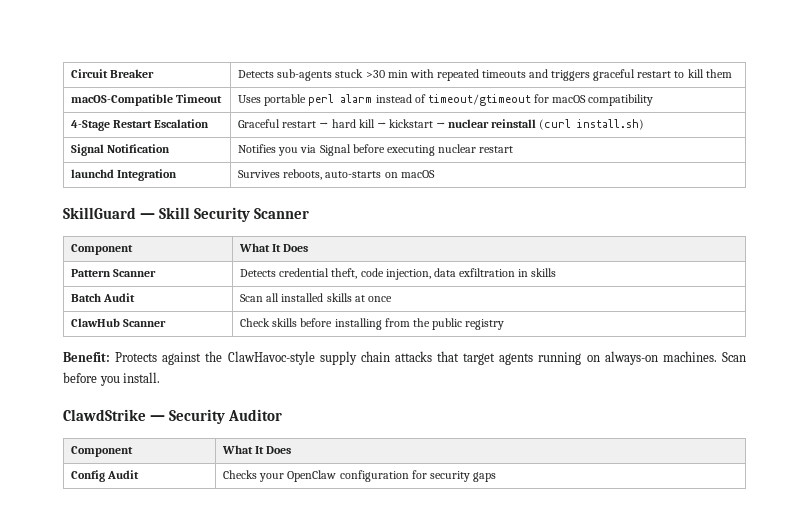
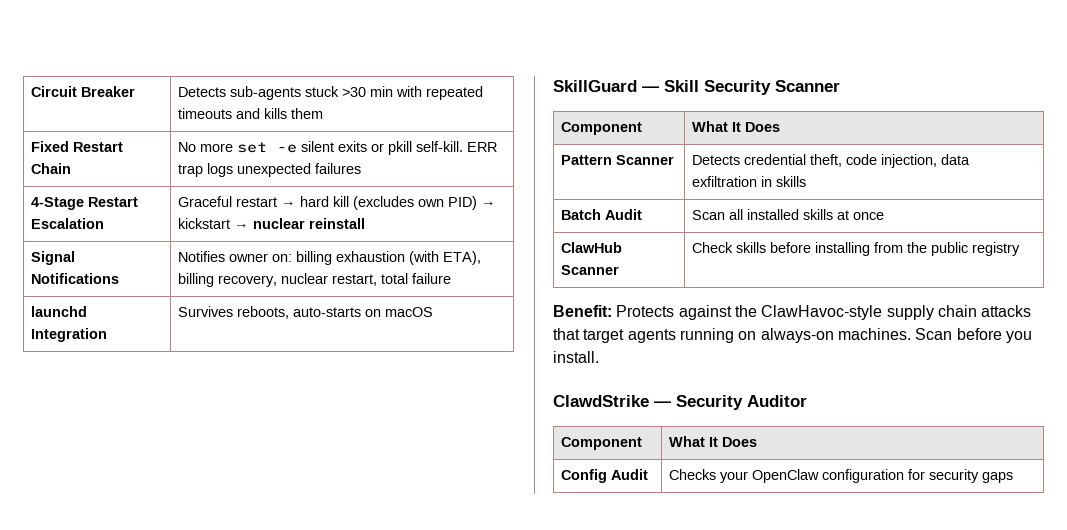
- Circuit Breaker | Detects sub-agents stuck >30 min with repeated timeouts and triggers graceful restart to kill them
- macOS-Compatible Timeout | Uses portable perl alarm instead of timeout/gtimeout for macOS compatibility
+ Circuit Breaker | Detects sub-agents stuck >30 min with repeated timeouts and kills them
+ Fixed Restart Chain | No more set -e silent exits or pkill self-kill. ERR trap logs unexpected failures
- 4-Stage Restart Escalation | Graceful restart → hard kill → kickstart → nuclear reinstall (curl install.sh)
- Signal Notification | Notifies you via Signal before executing nuclear restart
+ 4-Stage Restart Escalation | Graceful restart → hard kill (excludes own PID) → kickstart → nuclear reinstall
+ Signal Notifications | Notifies owner on: billing exhaustion (with ETA), billing recovery, nuclear restart, total failure

